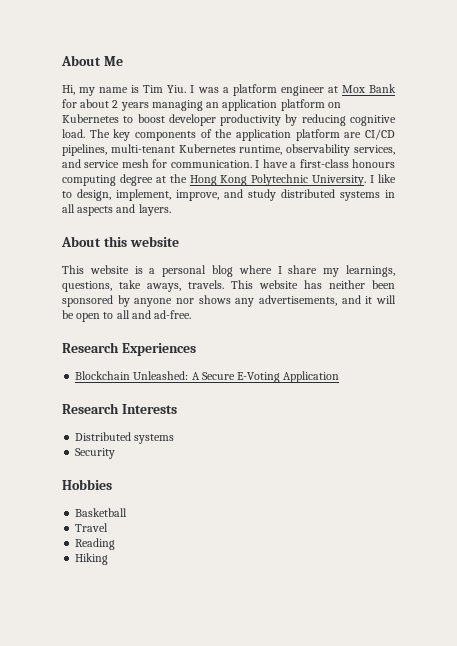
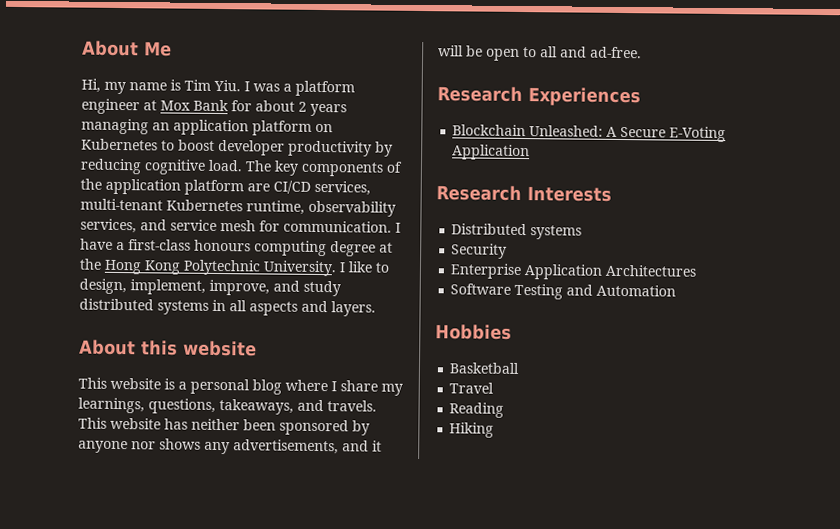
- The key components of the application platform are CI/CD pipelines, multi-tenant Kubernetes runtime, observability services, and service mesh for communication.
+ The key components of the application platform are CI/CD services, multi-tenant Kubernetes runtime, observability services, and service mesh for communication.
- This website is a personal blog where I share my learnings, questions, take aways, travels.
+ This website is a personal blog where I share my learnings, questions, takeaways, and travels.
+ Enterprise Application Architectures
+ Software Testing and Automation

